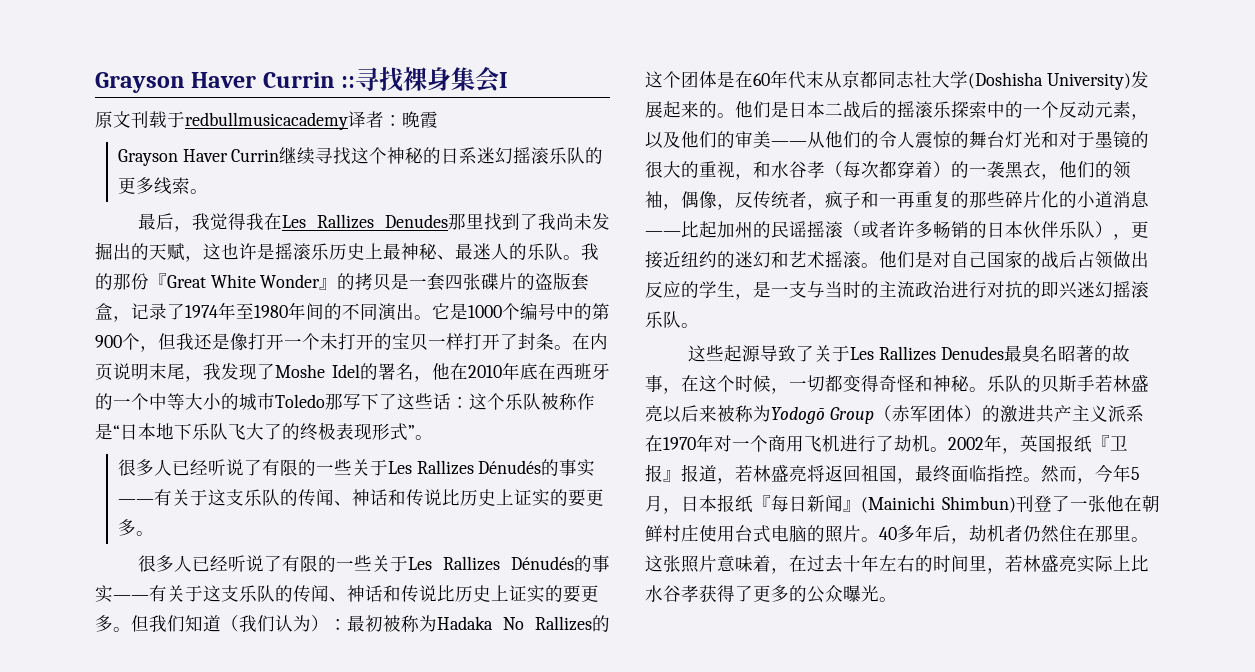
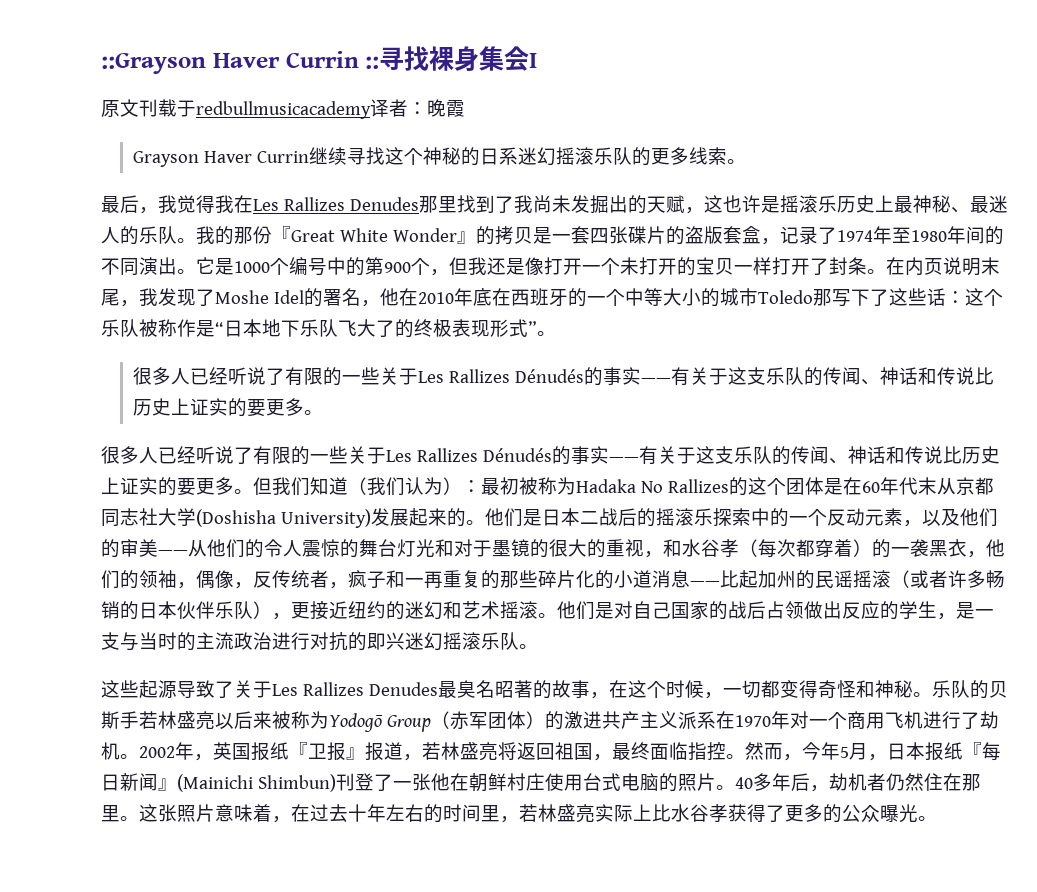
- Grayson Haver Currin ::寻找裸身集会I
+ ::Grayson Haver Currin ::寻找裸身集会I

